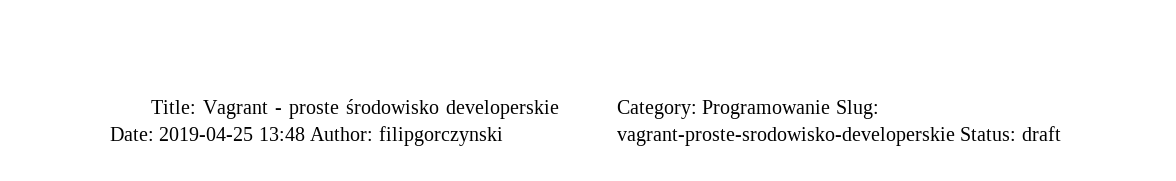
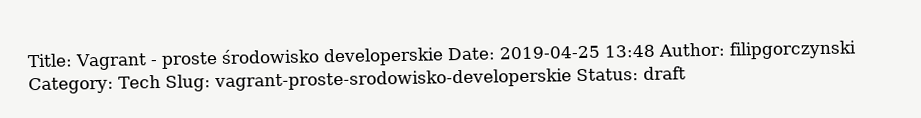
- Title: Vagrant - proste środowisko developerskie Date: 2019-04-25 13:48 Author: filipgorczynski Category: Programowanie Slug: vagrant-proste-srodowisko-developerskie Status: draft
+ Title: Vagrant - proste środowisko developerskie Date: 2019-04-25 13:48 Author: filipgorczynski Category: Tech Slug: vagrant-proste-srodowisko-developerskie Status: draft

